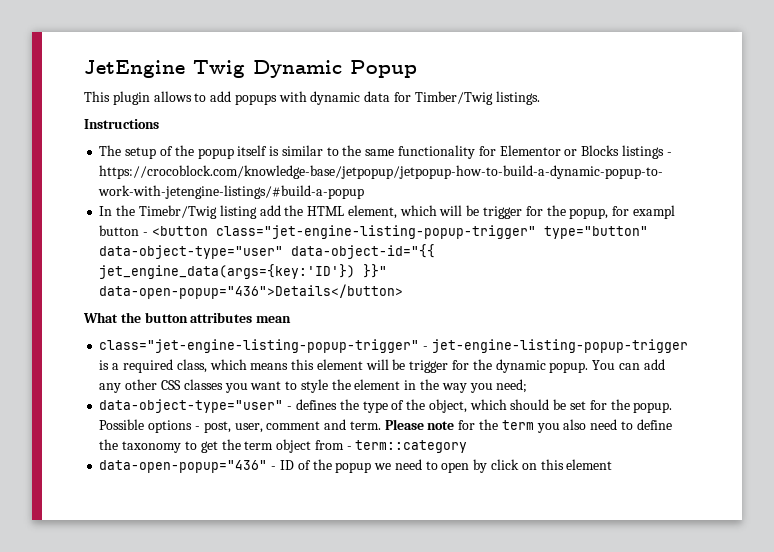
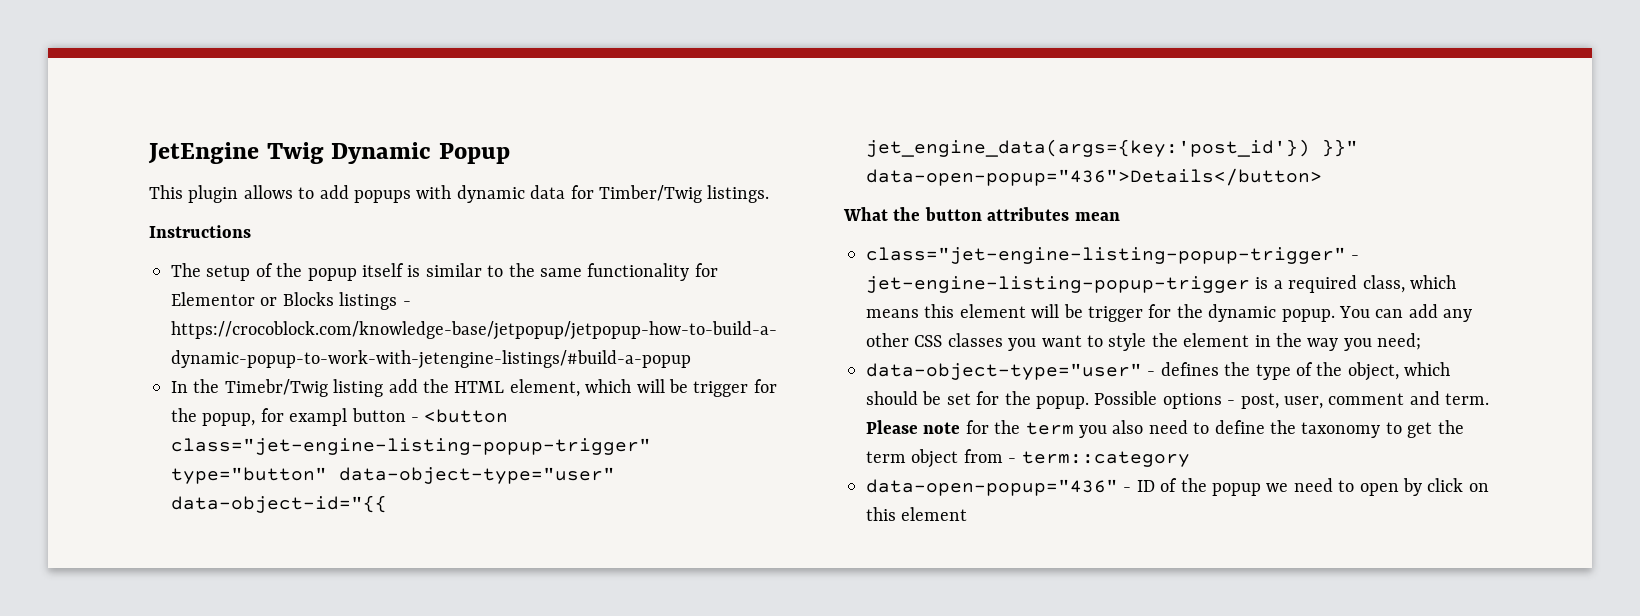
- In the Timebr/Twig listing add the HTML element, which will be trigger for the popup, for exampl button - <button class="jet-engine-listing-popup-trigger" type="button" data-object-type="user" data-object-id="{{ jet_engine_data(args={key:'ID'}) }}" data-open-popup="436">Details</button>
+ In the Timebr/Twig listing add the HTML element, which will be trigger for the popup, for exampl button - <button class="jet-engine-listing-popup-trigger" type="button" data-object-type="user" data-object-id="{{ jet_engine_data(args={key:'post_id'}) }}" data-open-popup="436">Details</button>

